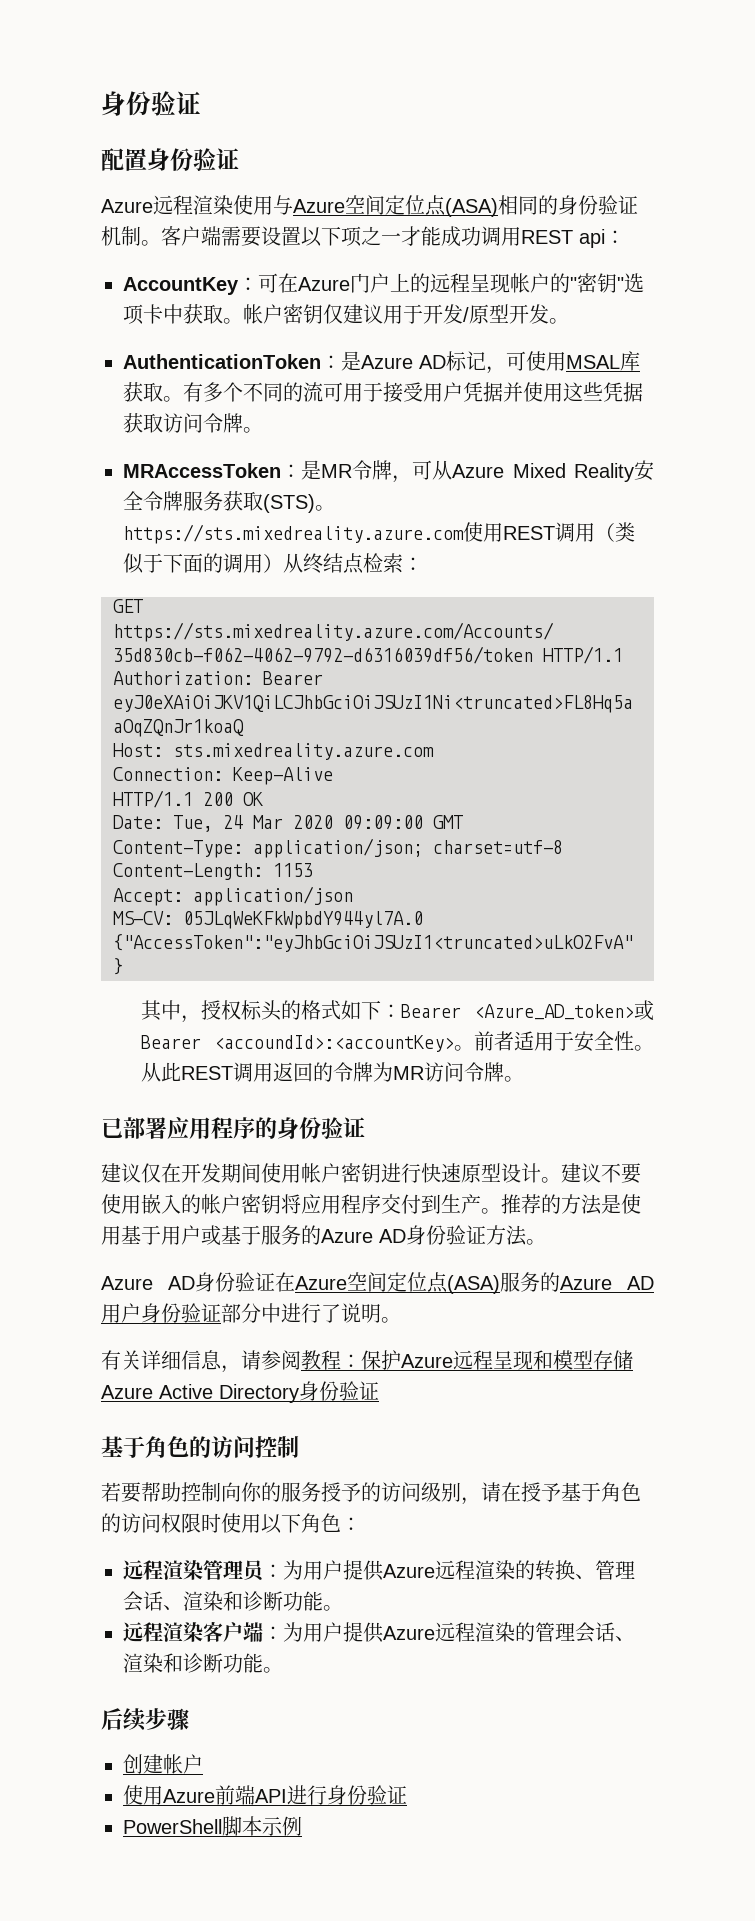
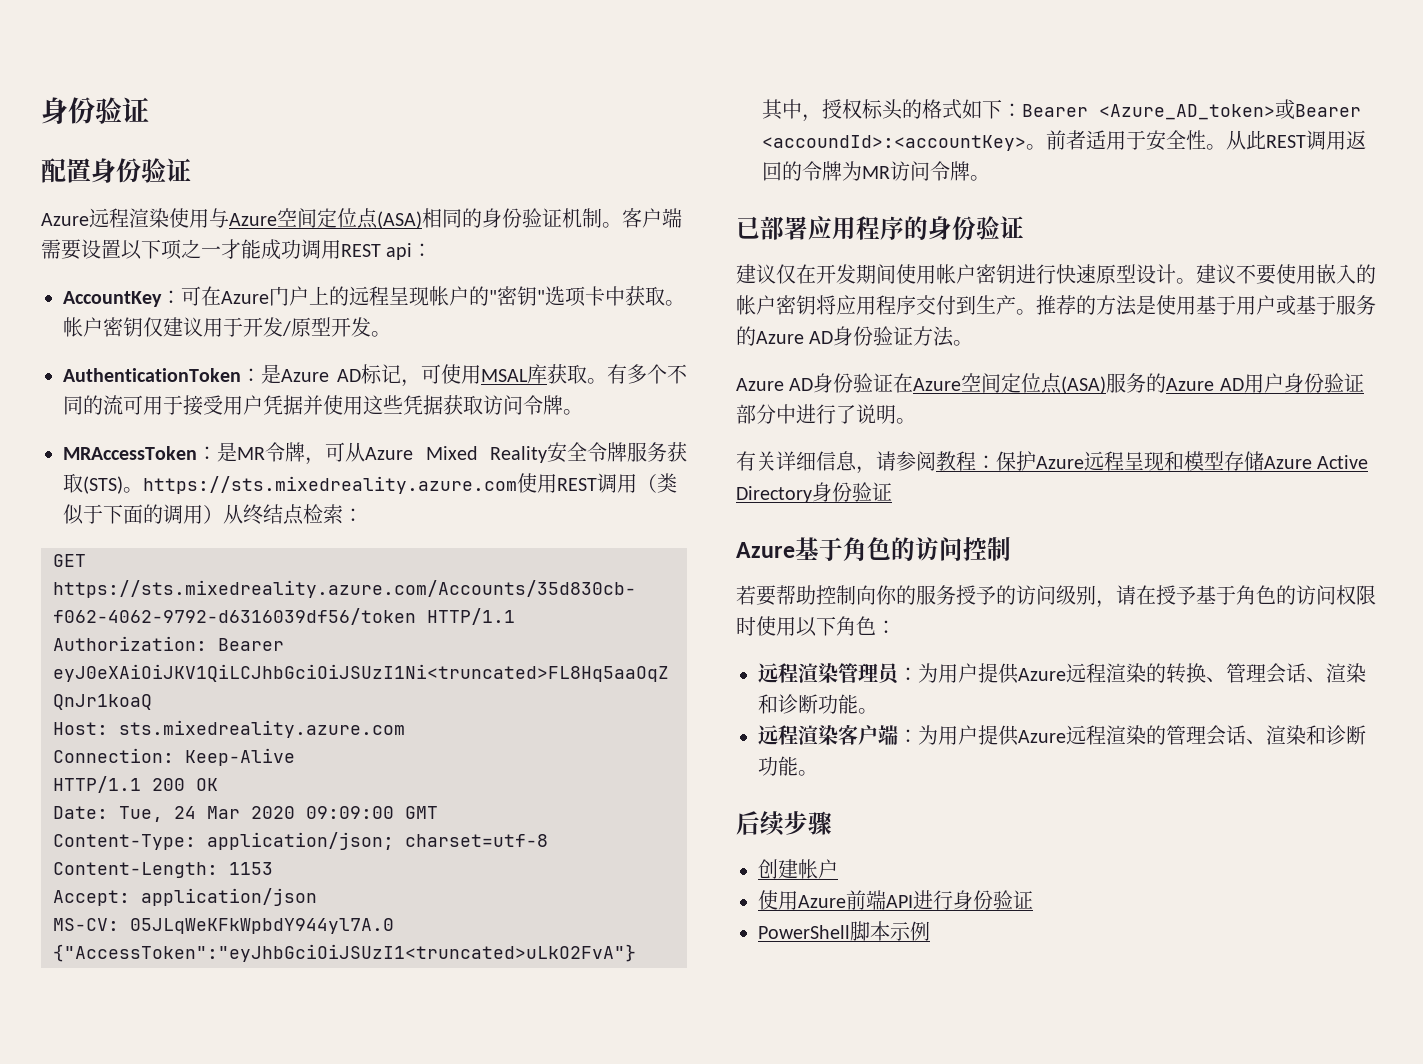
- 基于角色的访问控制
+ Azure基于角色的访问控制

